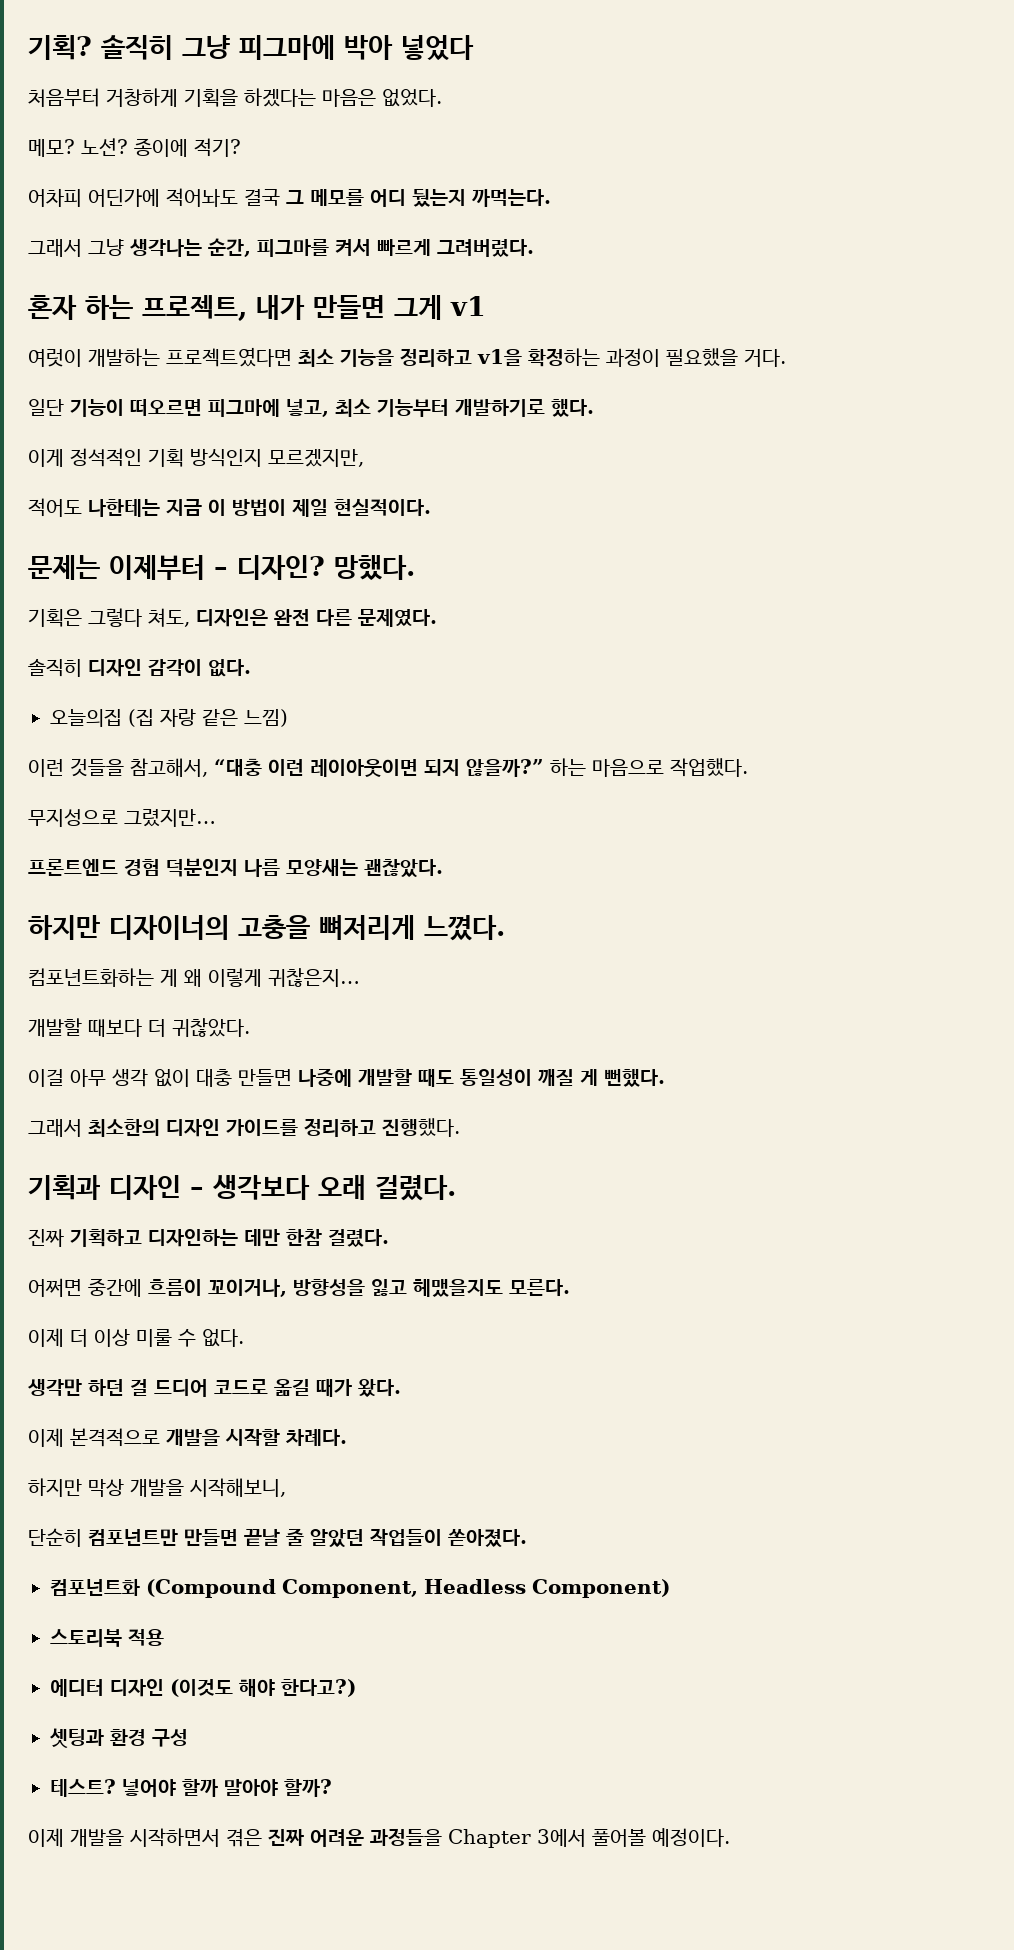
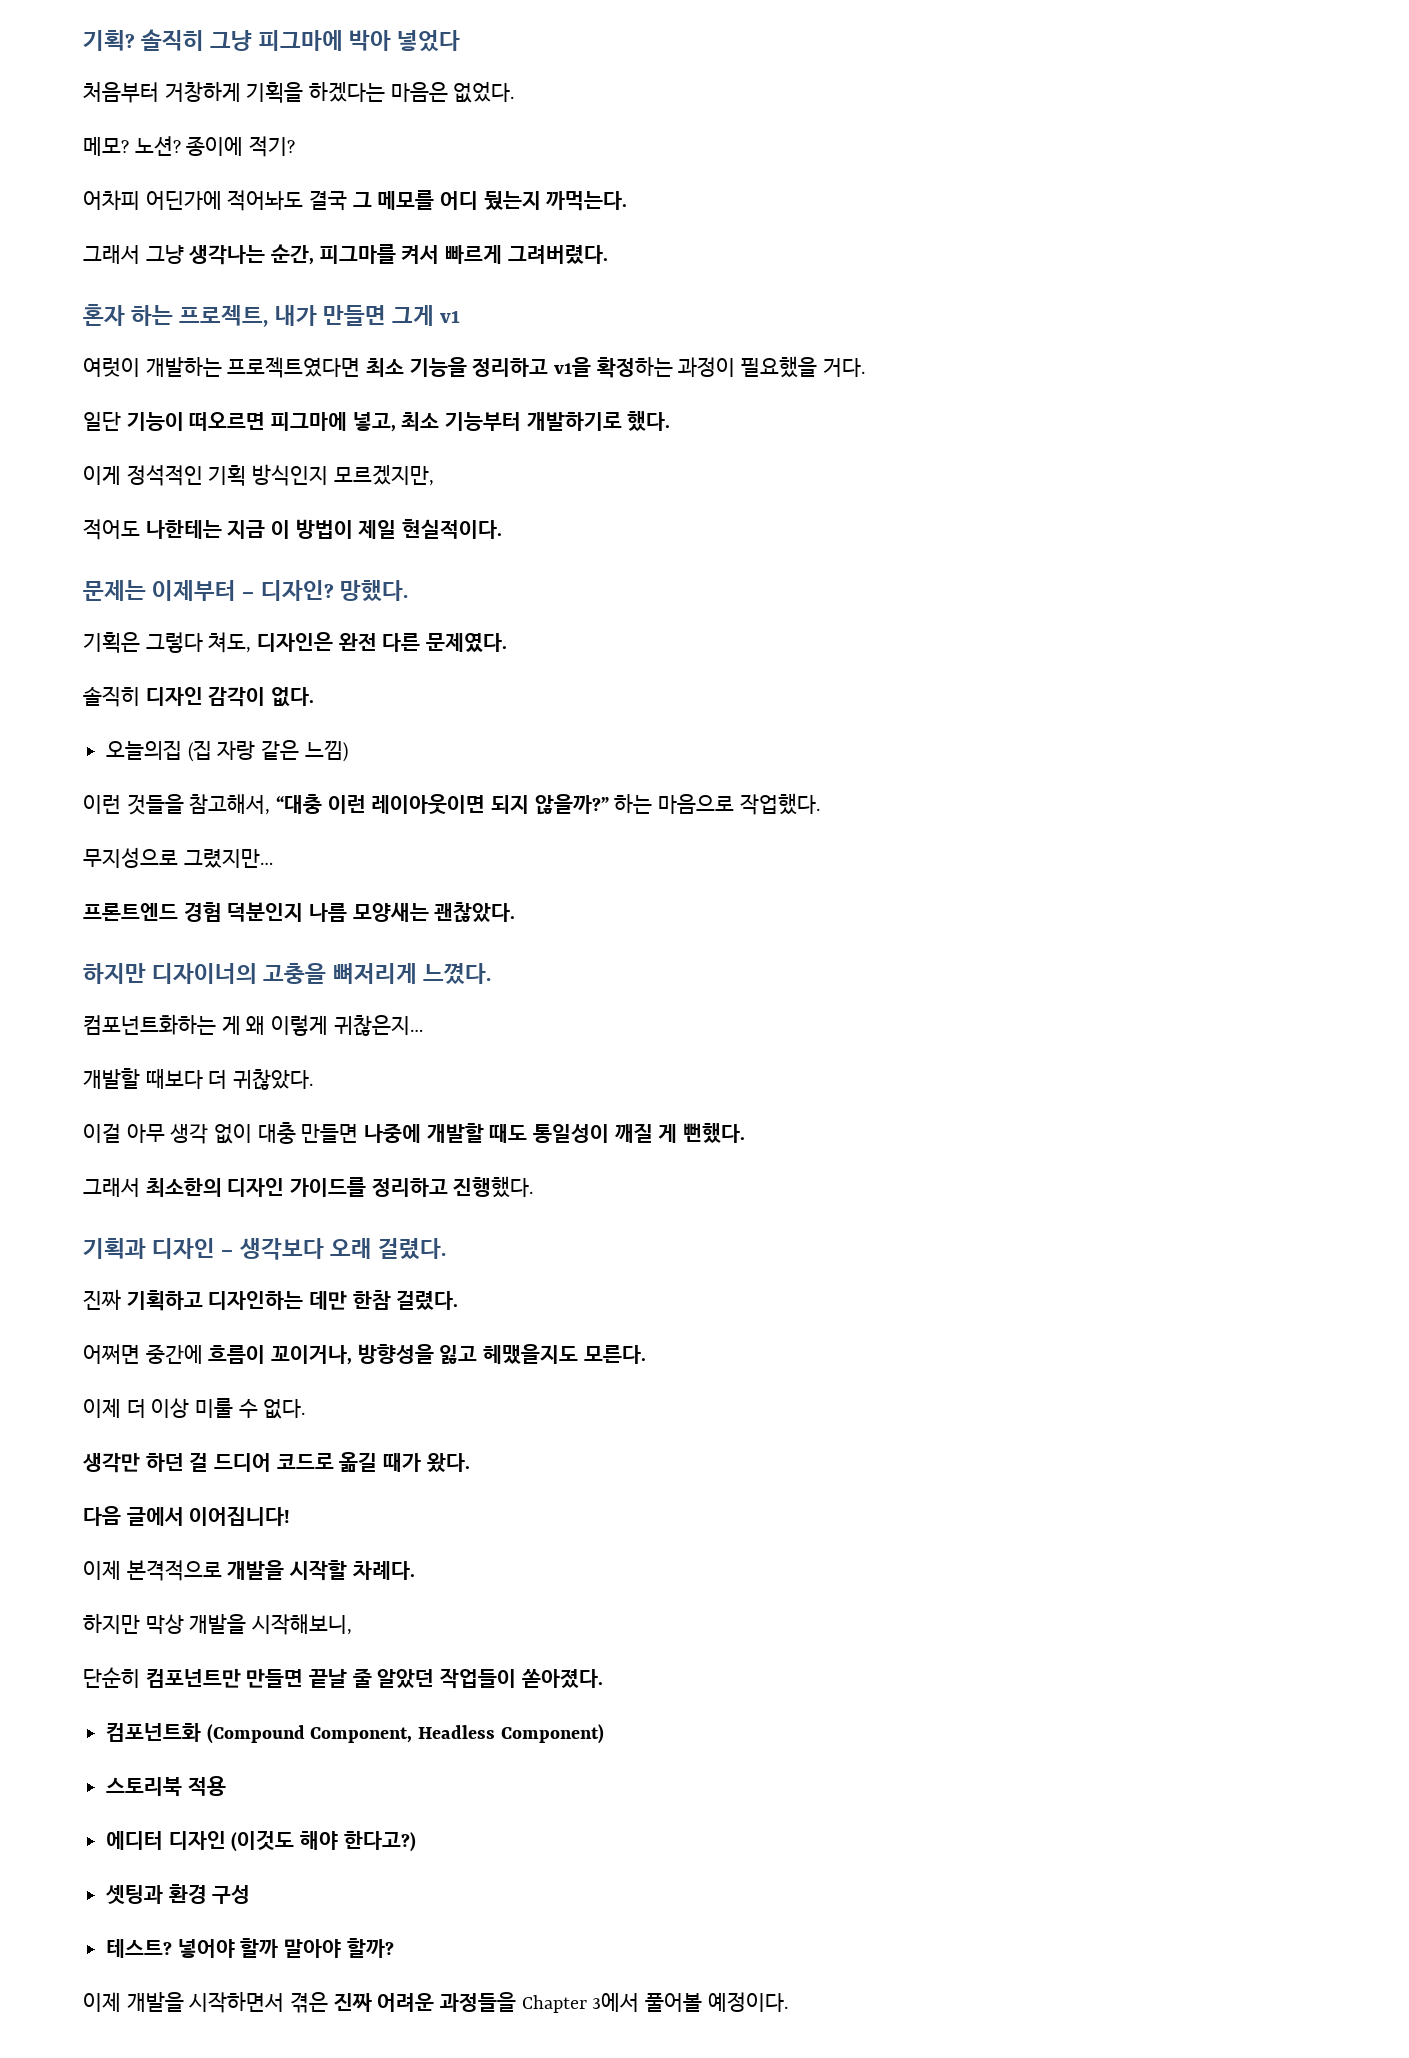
+ 다음 글에서 이어집니다!

